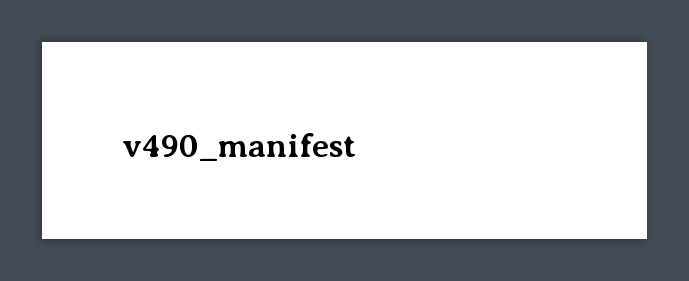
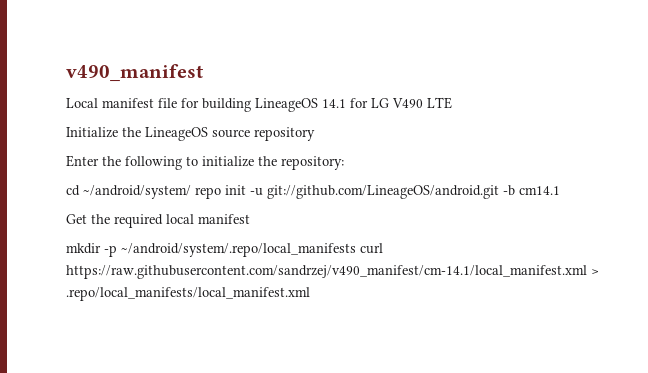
+ Local manifest file for building LineageOS 14.1 for LG V490 LTE
+ Initialize the LineageOS source repository
+ Enter the following to initialize the repository:
+ cd ~/android/system/ repo init -u git://github.com/LineageOS/android.git -b cm14.1
+ Get the required local manifest
+ mkdir -p ~/android/system/.repo/local_manifests curl https://raw.githubusercontent.com/sandrzej/v490_manifest/cm-14.1/local_manifest.xml > .repo/local_manifests/local_manifest.xml

